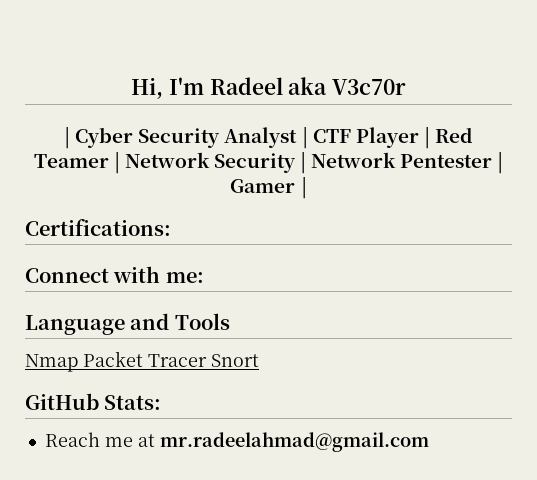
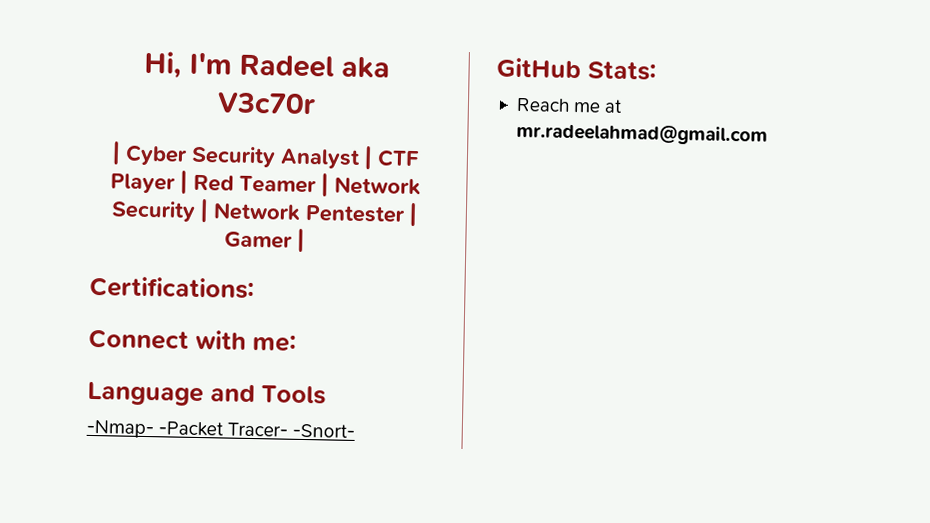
- Nmap Packet Tracer Snort
+ -Nmap- -Packet Tracer- -Snort-

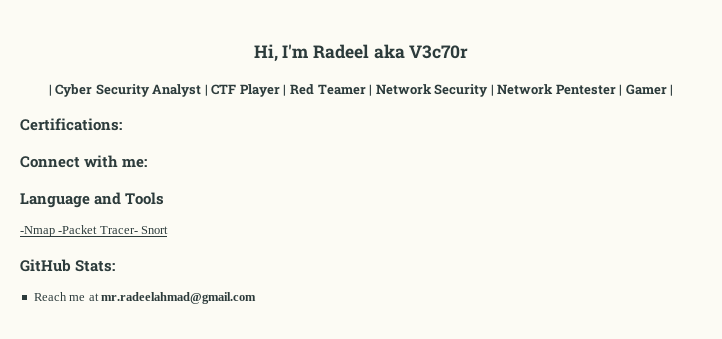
- -Nmap- -Packet Tracer- -Snort-
+ -Nmap -Packet Tracer- Snort

